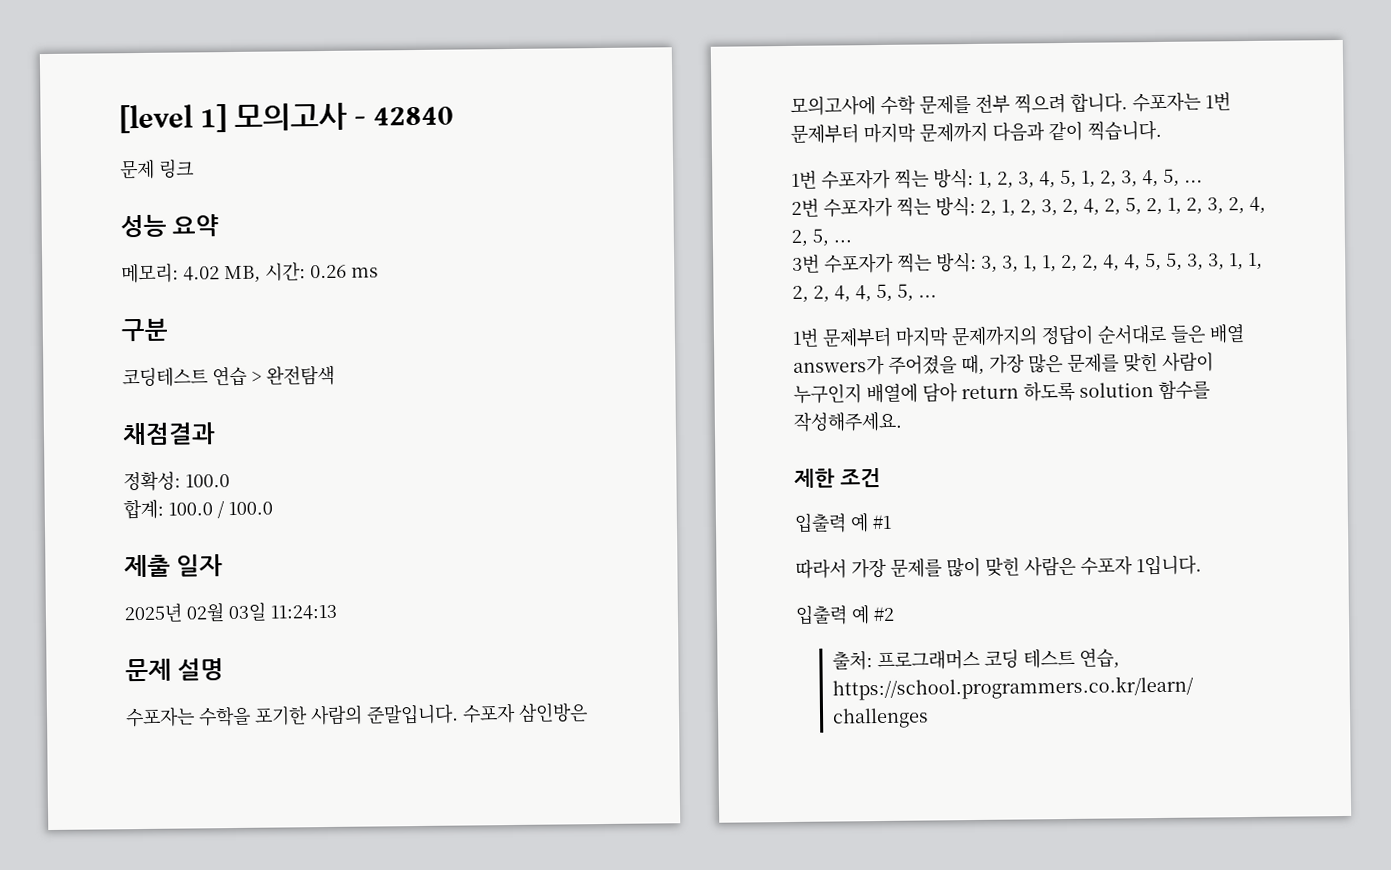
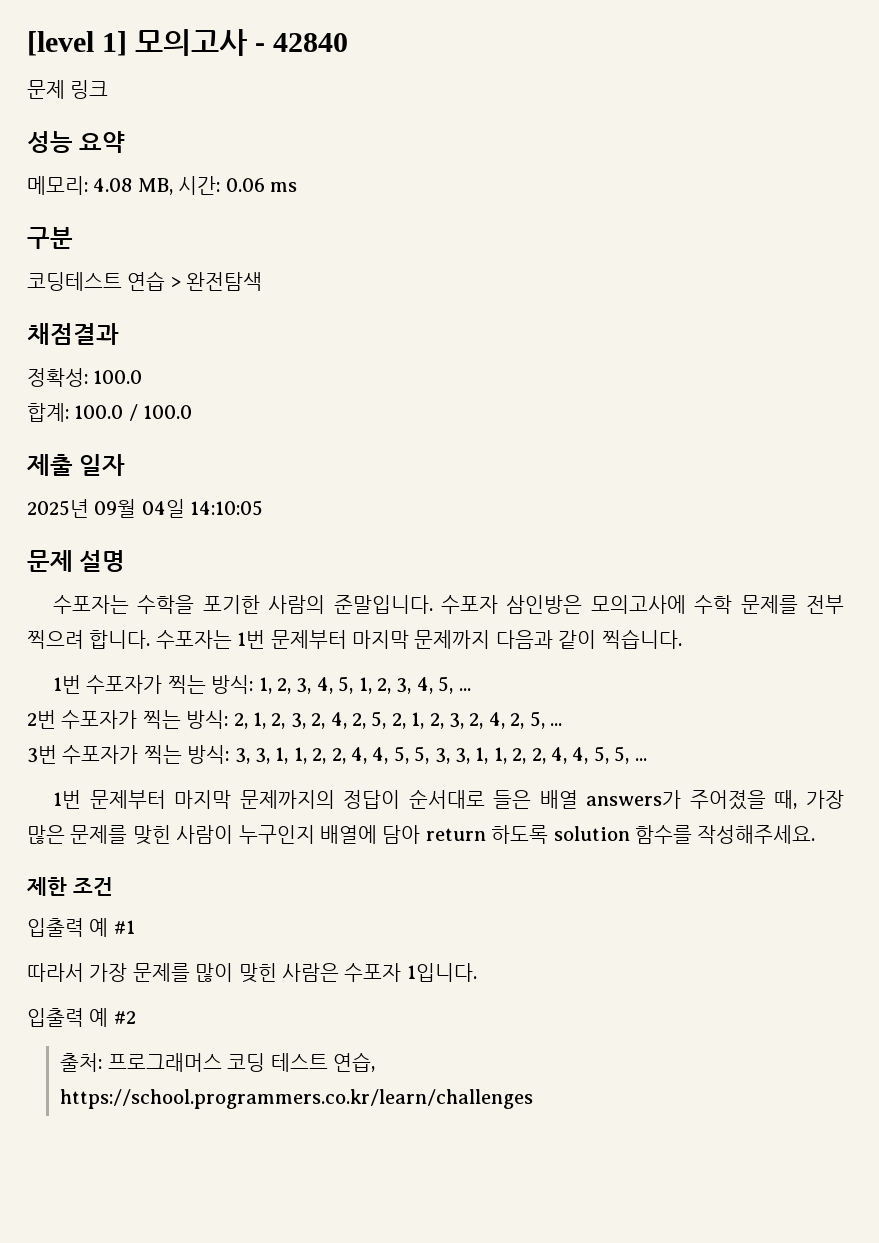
- 메모리: 4.02 MB, 시간: 0.26 ms
+ 메모리: 4.08 MB, 시간: 0.06 ms
- 2025년 02월 03일 11:24:13
+ 2025년 09월 04일 14:10:05

